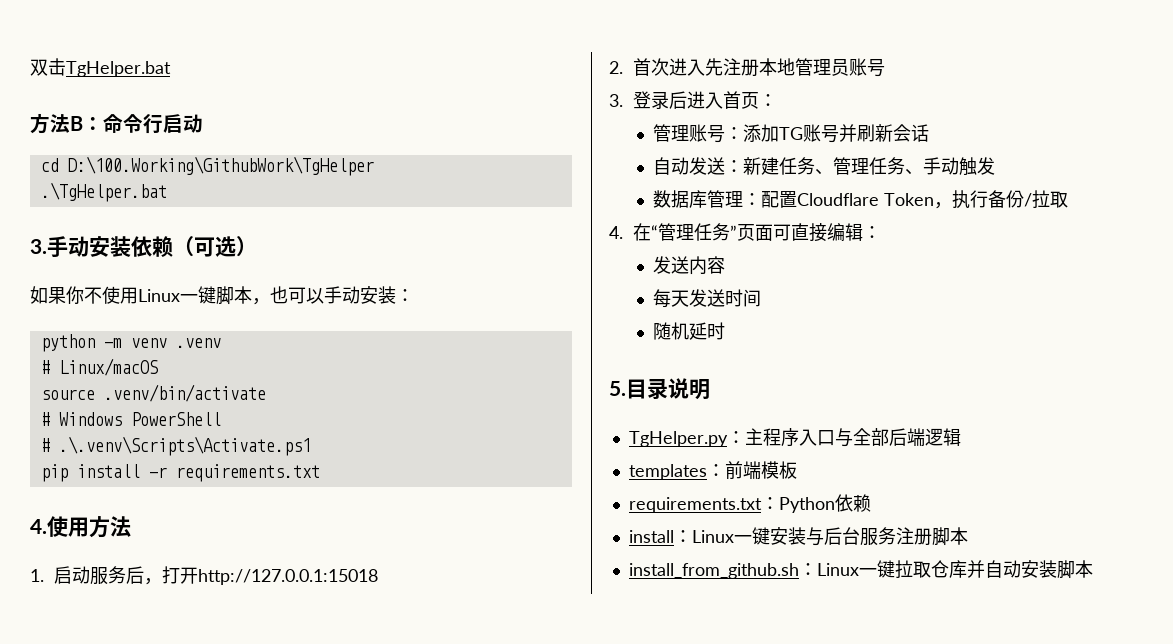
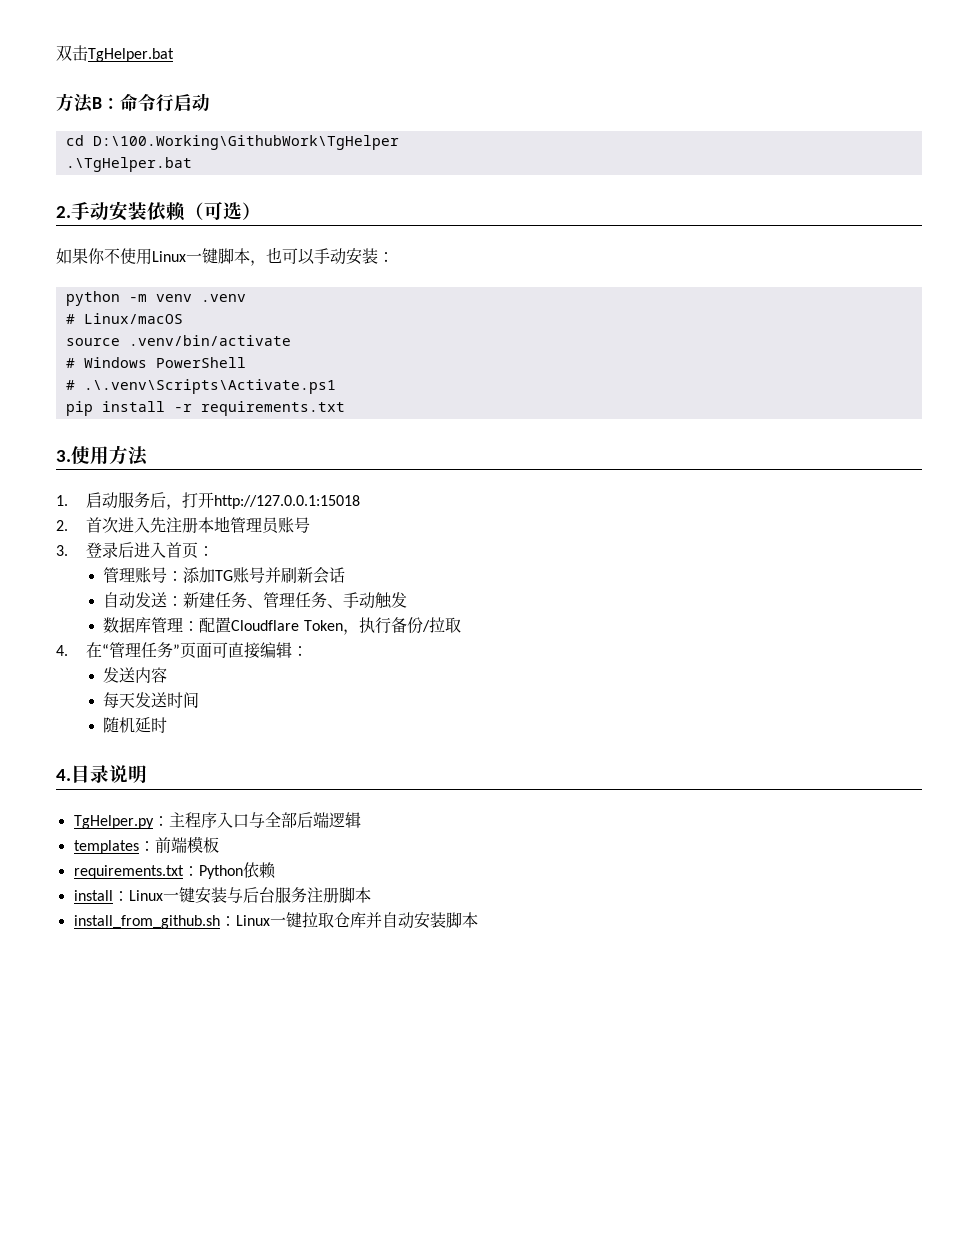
- 3.手动安装依赖（可选）
+ 2.手动安装依赖（可选）
- 4.使用方法
+ 3.使用方法
- 5.目录说明
+ 4.目录说明

